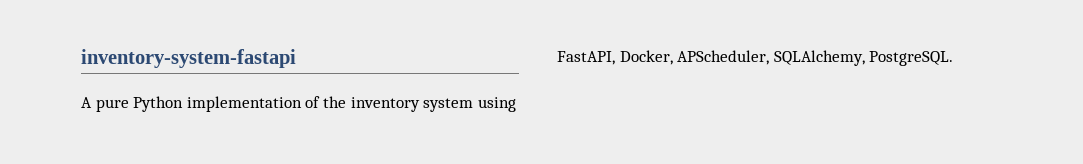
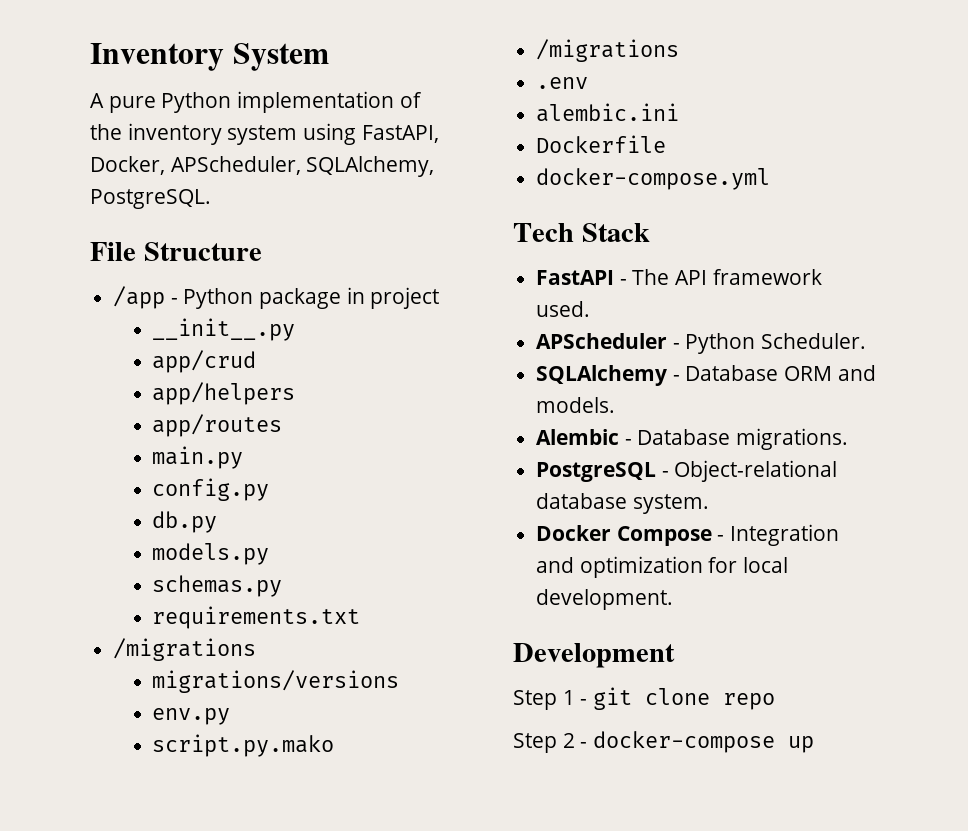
- inventory-system-fastapi
+ Inventory System
+ File Structure
+ /app - Python package in project
+ __init__.py
+ app/crud
+ app/helpers
+ app/routes
+ main.py
+ config.py
+ db.py
+ models.py
+ schemas.py
+ requirements.txt
+ /migrations
+ migrations/versions
+ env.py
+ script.py.mako
+ /migrations
+ .env
+ alembic.ini
+ Dockerfile
+ docker-compose.yml
+ Tech Stack
+ FastAPI - The API framework used.
+ APScheduler - Python Scheduler.
+ SQLAlchemy - Database ORM and models.
+ Alembic - Database migrations.
+ PostgreSQL - Object-relational database system.
+ Docker Compose - Integration and optimization for local development.
+ Development
+ Step 1 - git clone repo
+ Step 2 - docker-compose up

